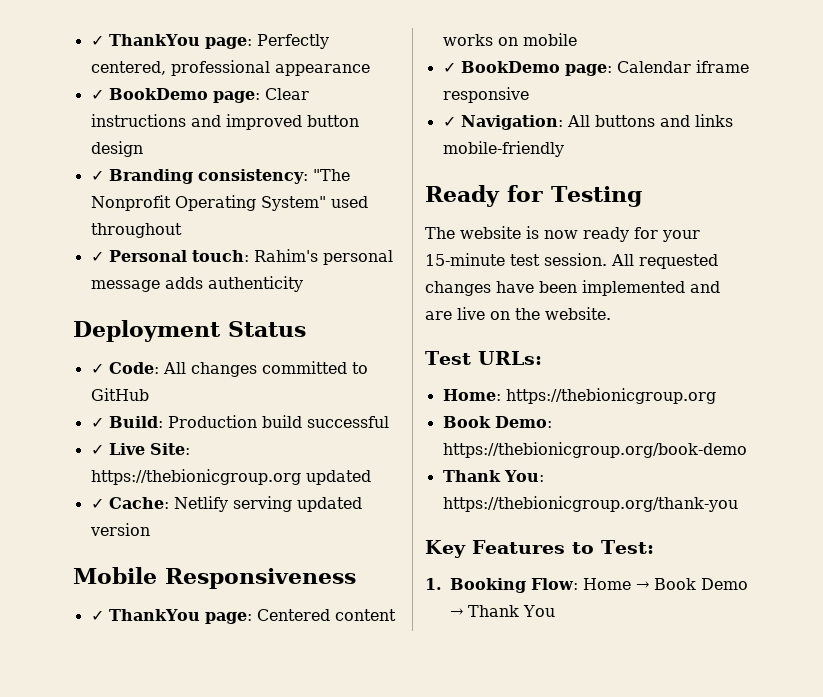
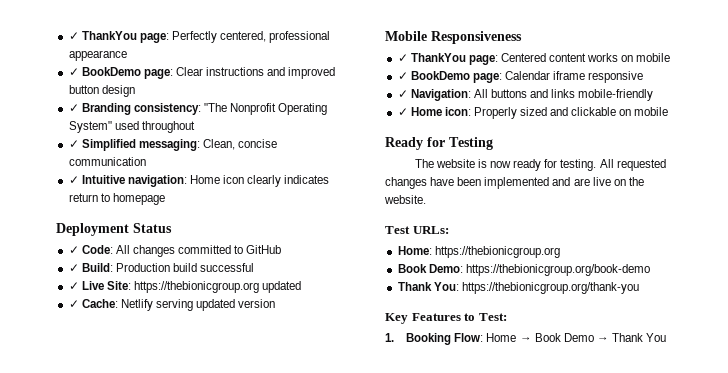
- ✓ Personal touch: Rahim's personal message adds authenticity
+ ✓ Simplified messaging: Clean, concise communication
+ ✓ Intuitive navigation: Home icon clearly indicates return to homepage
+ ✓ Home icon: Properly sized and clickable on mobile
- The website is now ready for your 15-minute test session.
+ The website is now ready for testing.

